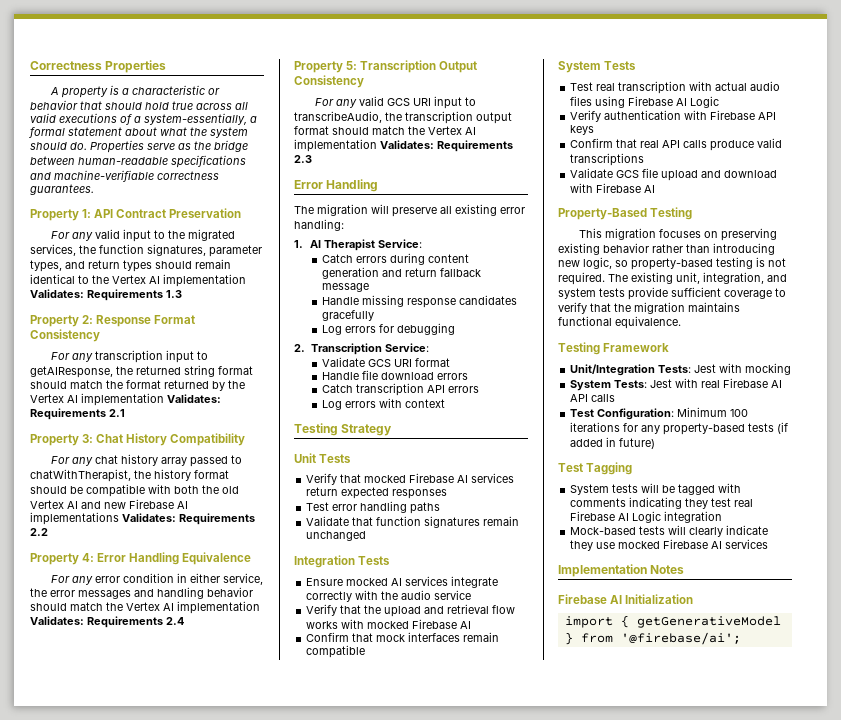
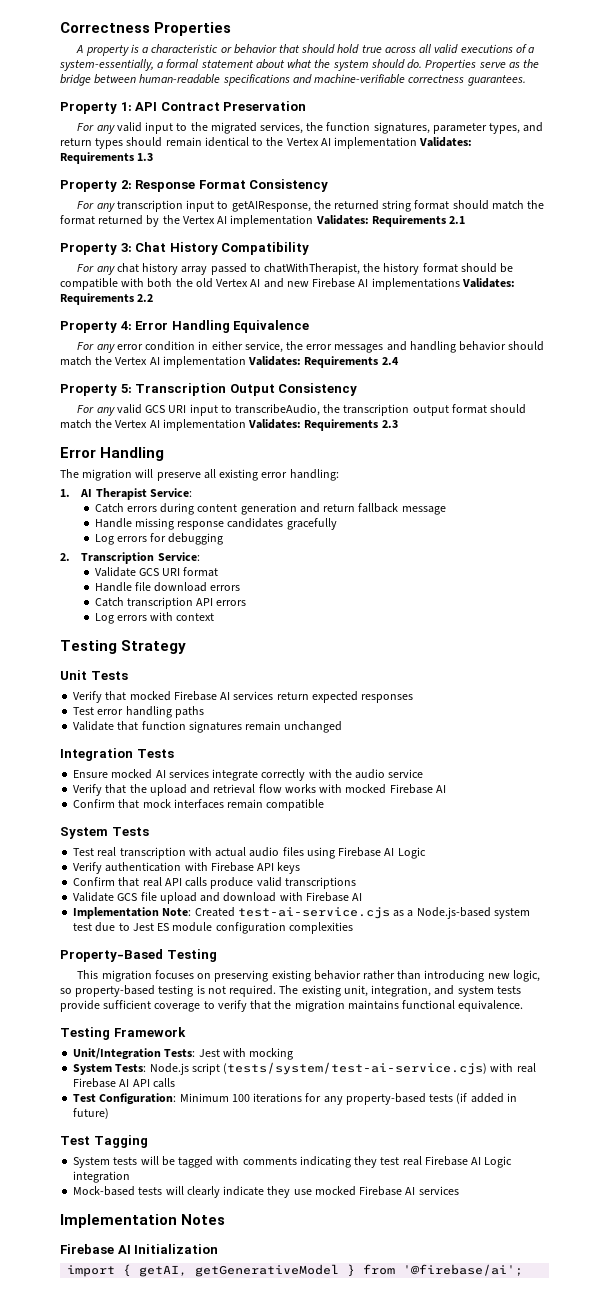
+ Implementation Note: Created test-ai-service.cjs as a Node.js-based system test due to Jest ES module configuration complexities
- System Tests: Jest with real Firebase AI API calls
+ System Tests: Node.js script (tests/system/test-ai-service.cjs) with real Firebase AI API calls
- import { getGenerativeModel } from '@firebase/ai';
+ import { getAI, getGenerativeModel } from '@firebase/ai';

